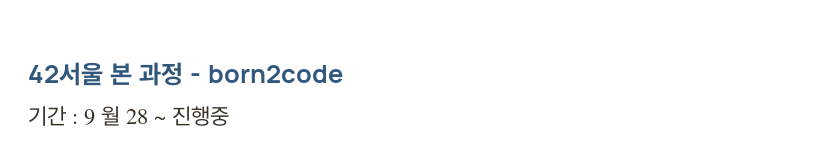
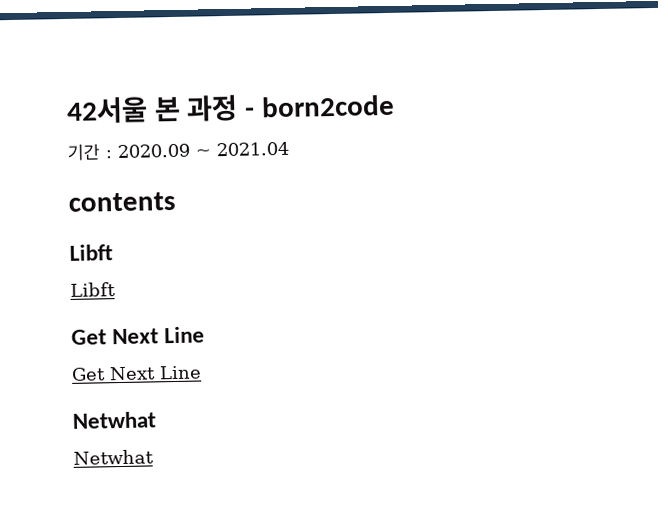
- 기간 : 9 월 28 ~ 진행중
+ 기간 : 2020.09 ~ 2021.04
+ contents
+ Libft
+ Libft
+ Get Next Line
+ Get Next Line
+ Netwhat
+ Netwhat

